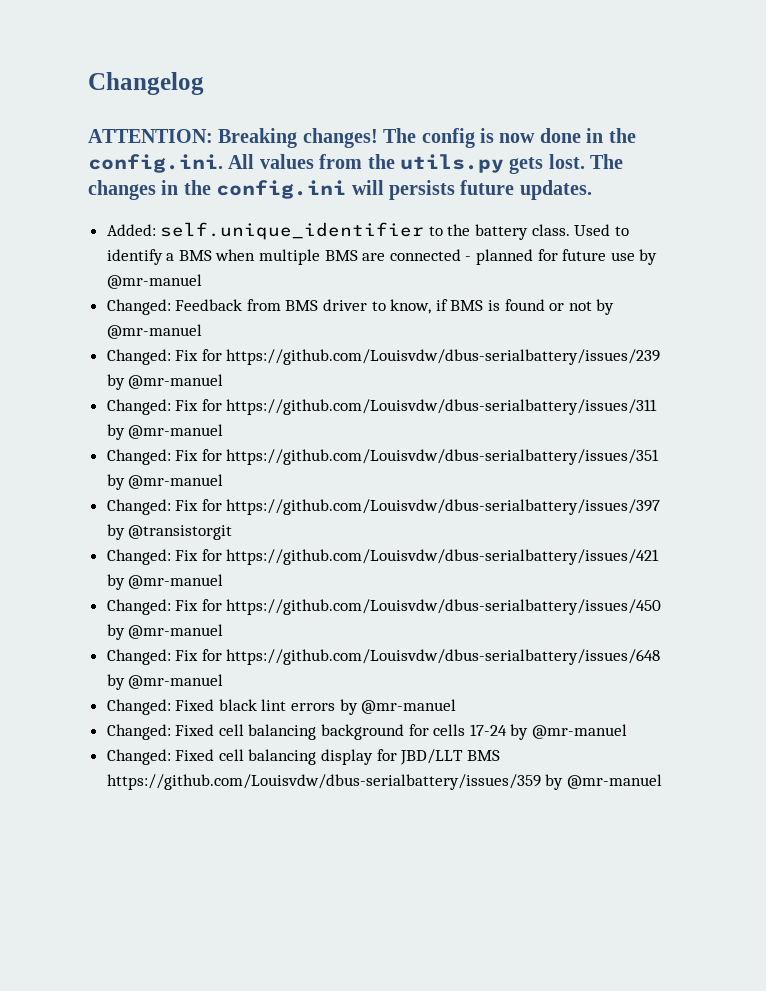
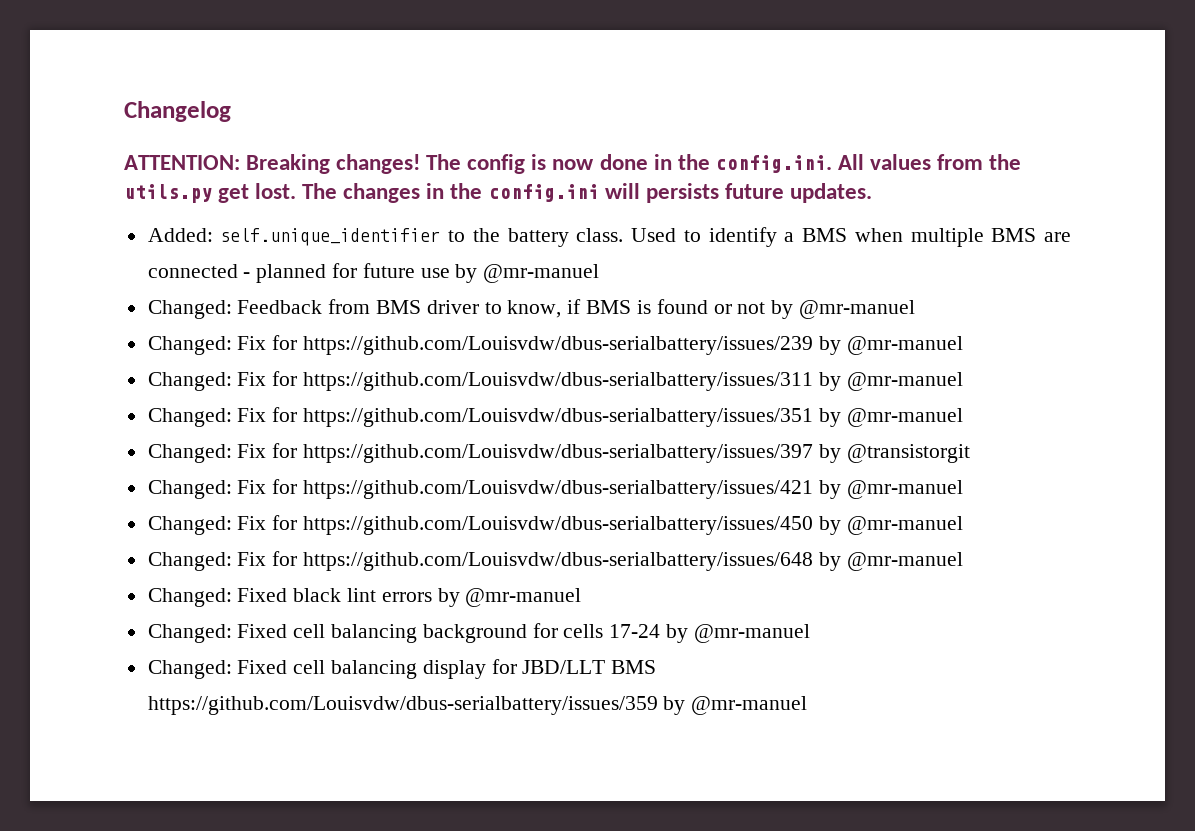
- The config is now done in the config.ini. All values from the utils.py gets lost.
+ The config is now done in the config.ini. All values from the utils.py get lost.

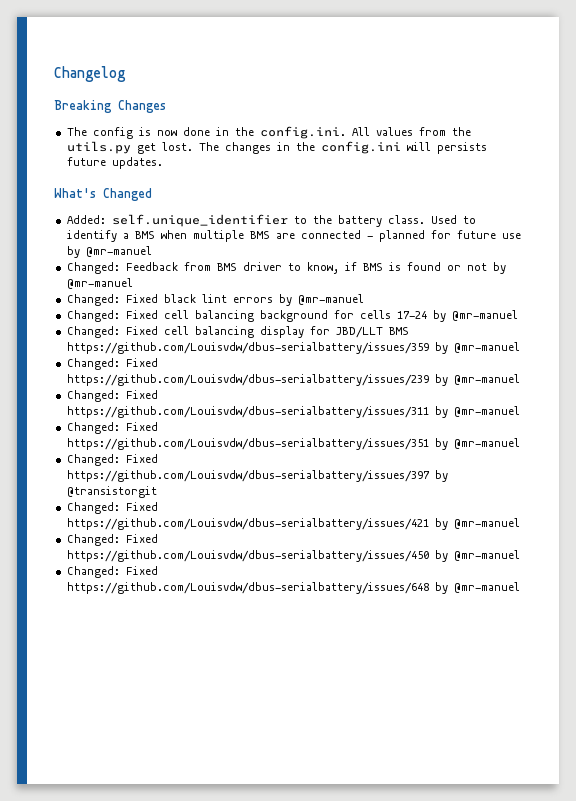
- ATTENTION: Breaking changes! The config is now done in the config.ini. All values from the utils.py get lost.
+ Breaking Changes
+ The config is now done in the config.ini. All values from the utils.py get lost.
+ What's Changed
- Changed: Fix for https://github.com/Louisvdw/dbus-serialbattery/issues/239 by @mr-manuel
- Changed: Fix for https://github.com/Louisvdw/dbus-serialbattery/issues/311 by @mr-manuel
- Changed: Fix for https://github.com/Louisvdw/dbus-serialbattery/issues/351 by @mr-manuel
- Changed: Fix for https://github.com/Louisvdw/dbus-serialbattery/issues/397 by @transistorgit
- Changed: Fix for https://github.com/Louisvdw/dbus-serialbattery/issues/421 by @mr-manuel
- Changed: Fix for https://github.com/Louisvdw/dbus-serialbattery/issues/450 by @mr-manuel
- Changed: Fix for https://github.com/Louisvdw/dbus-serialbattery/issues/648 by @mr-manuel
+ Changed: Fixed https://github.com/Louisvdw/dbus-serialbattery/issues/239 by @mr-manuel
+ Changed: Fixed https://github.com/Louisvdw/dbus-serialbattery/issues/311 by @mr-manuel
+ Changed: Fixed https://github.com/Louisvdw/dbus-serialbattery/issues/351 by @mr-manuel
+ Changed: Fixed https://github.com/Louisvdw/dbus-serialbattery/issues/397 by @transistorgit
+ Changed: Fixed https://github.com/Louisvdw/dbus-serialbattery/issues/421 by @mr-manuel
+ Changed: Fixed https://github.com/Louisvdw/dbus-serialbattery/issues/450 by @mr-manuel
+ Changed: Fixed https://github.com/Louisvdw/dbus-serialbattery/issues/648 by @mr-manuel

